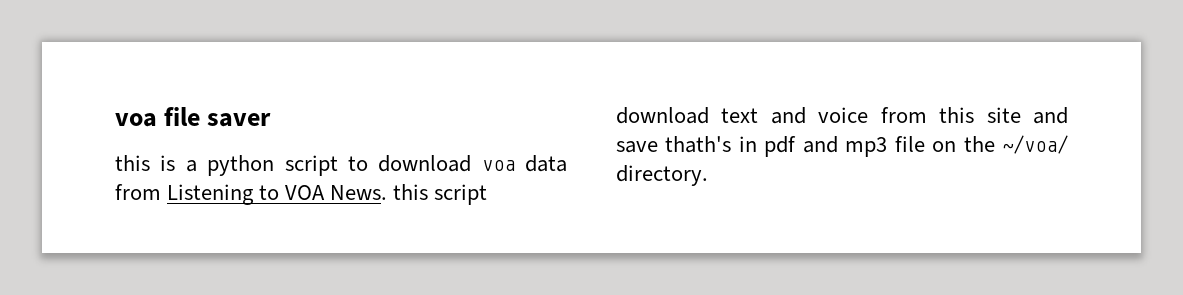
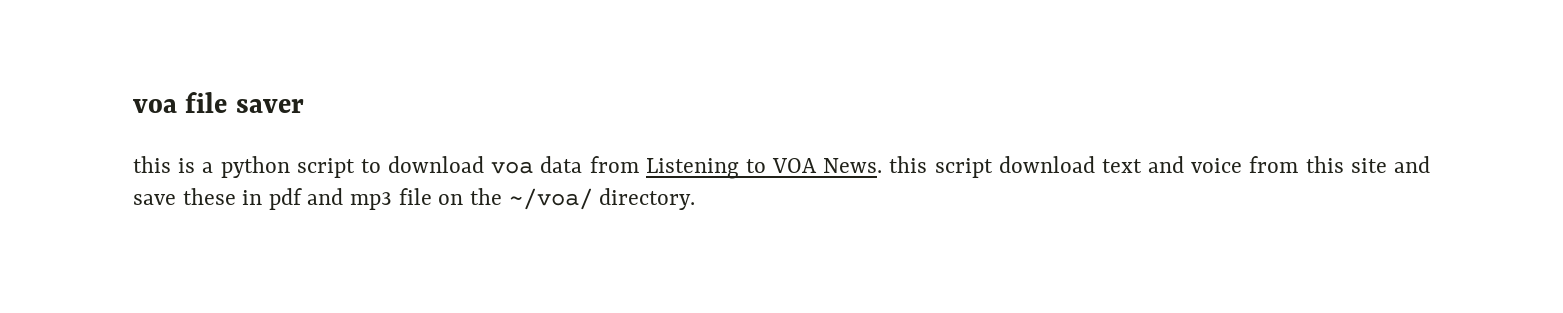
- this is a python script to download voa data from Listening to VOA News. this script download text and voice from this site and save thath's in pdf and mp3 file on the ~/voa/ directory.
+ this is a python script to download voa data from Listening to VOA News. this script download text and voice from this site and save these in pdf and mp3 file on the ~/voa/ directory.

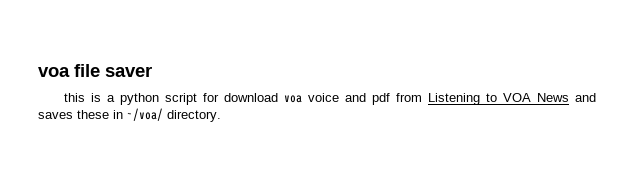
- this is a python script to download voa data from Listening to VOA News. this script download text and voice from this site and save these in pdf and mp3 file on the ~/voa/ directory.
+ this is a python script for download voa voice and pdf from Listening to VOA News and saves these in ~/voa/ directory.

